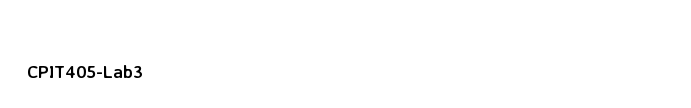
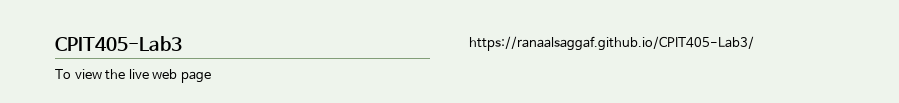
+ To view the live web page https://ranaalsaggaf.github.io/CPIT405-Lab3/

